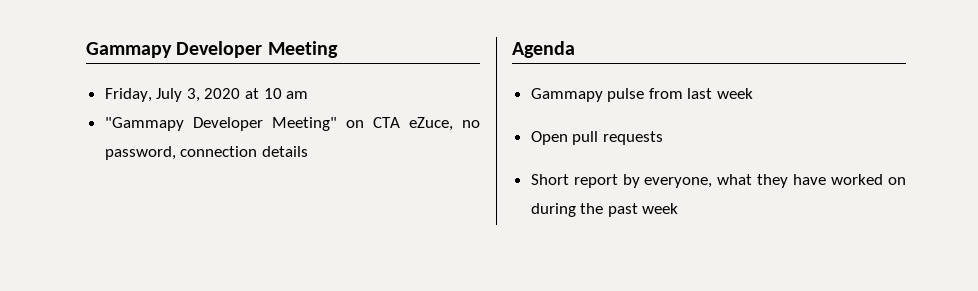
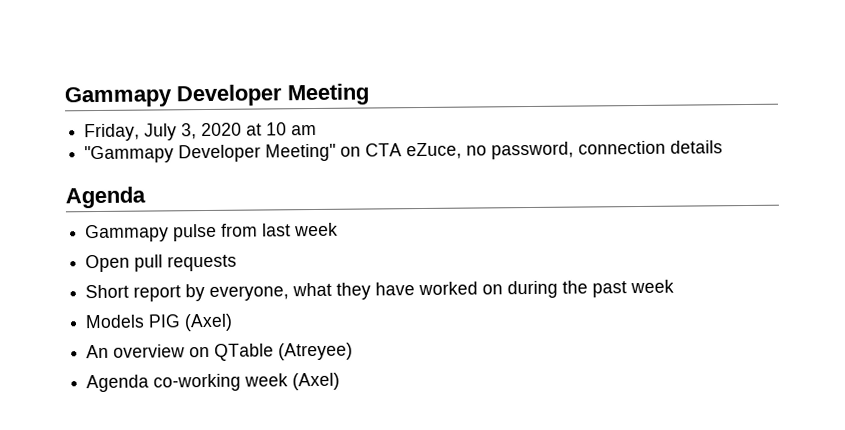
+ Models PIG (Axel)
+ An overview on QTable (Atreyee)
+ Agenda co-working week (Axel)

